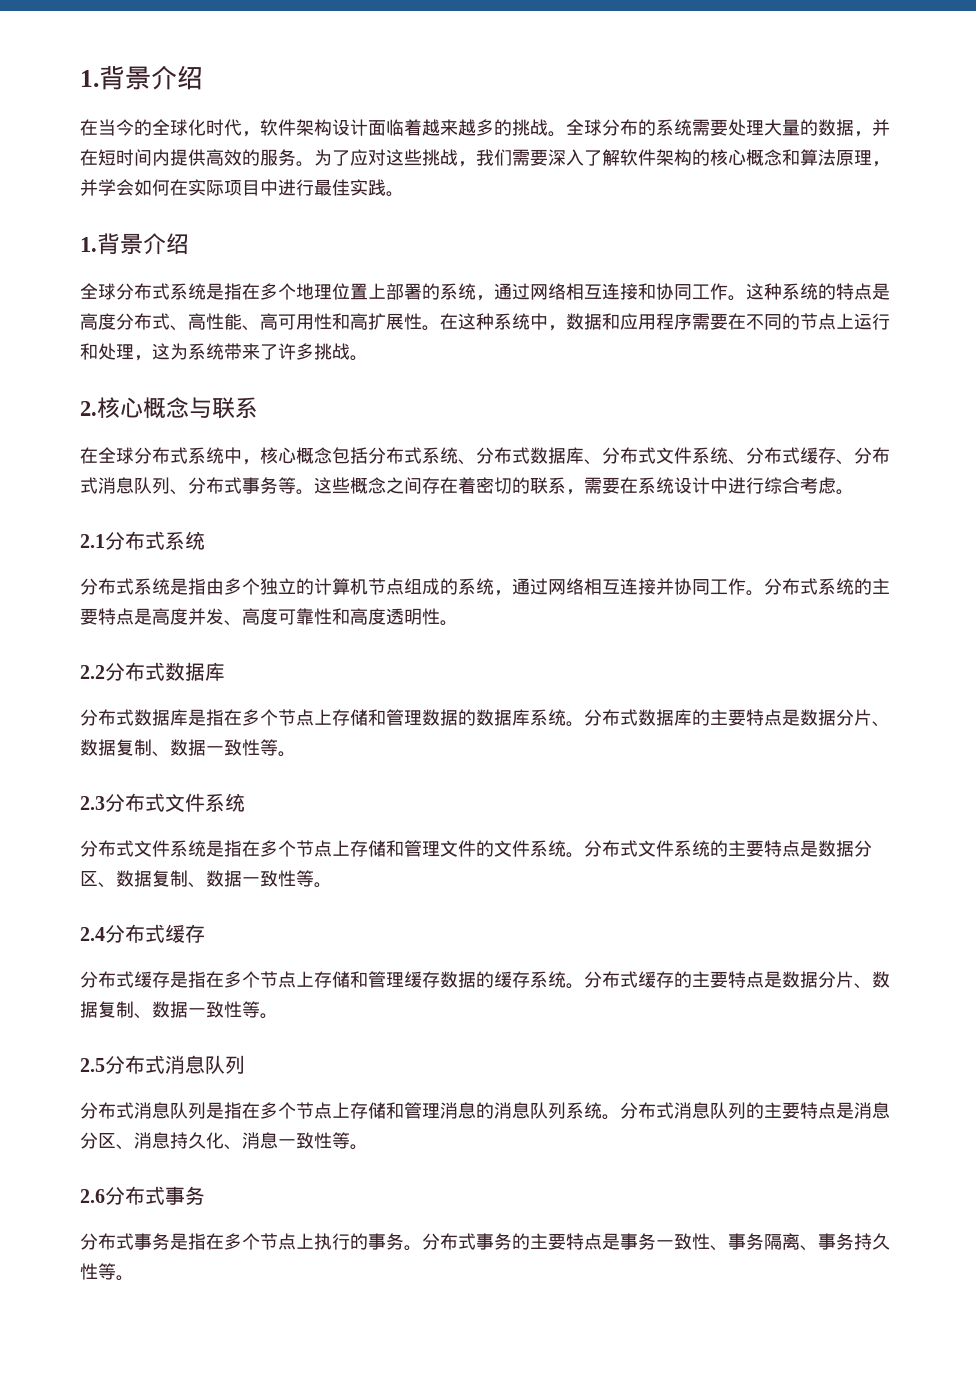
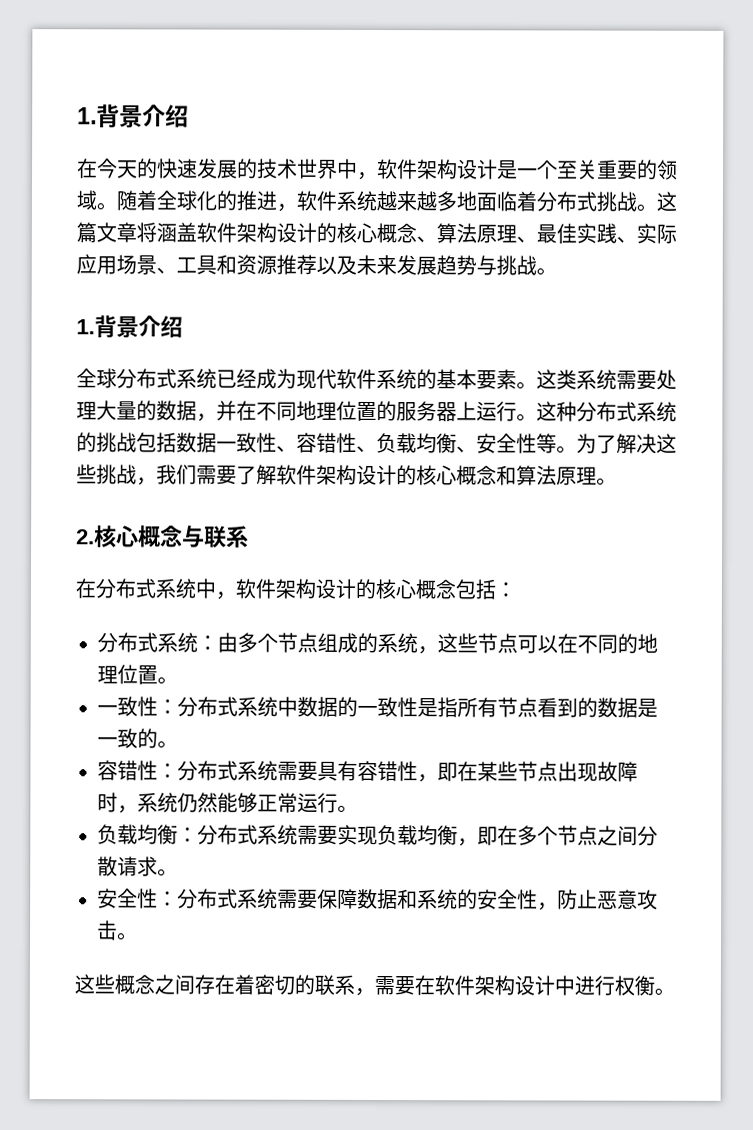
- 在当今的全球化时代，软件架构设计面临着越来越多的挑战。全球分布的系统需要处理大量的数据，并在短时间内提供高效的服务。为了应对这些挑战，我们需要深入了解软件架构的核心概念和算法原理，并学会如何在实际项目中进行最佳实践。
+ 在今天的快速发展的技术世界中，软件架构设计是一个至关重要的领域。随着全球化的推进，软件系统越来越多地面临着分布式挑战。这篇文章将涵盖软件架构设计的核心概念、算法原理、最佳实践、实际应用场景、工具和资源推荐以及未来发展趋势与挑战。
- 全球分布式系统是指在多个地理位置上部署的系统，通过网络相互连接和协同工作。这种系统的特点是高度分布式、高性能、高可用性和高扩展性。在这种系统中，数据和应用程序需要在不同的节点上运行和处理，这为系统带来了许多挑战。
+ 全球分布式系统已经成为现代软件系统的基本要素。这类系统需要处理大量的数据，并在不同地理位置的服务器上运行。这种分布式系统的挑战包括数据一致性、容错性、负载均衡、安全性等。为了解决这些挑战，我们需要了解软件架构设计的核心概念和算法原理。
- 在全球分布式系统中，核心概念包括分布式系统、分布式数据库、分布式文件系统、分布式缓存、分布式消息队列、分布式事务等。这些概念之间存在着密切的联系，需要在系统设计中进行综合考虑。
- 2.1分布式系统
- 分布式系统是指由多个独立的计算机节点组成的系统，通过网络相互连接并协同工作。分布式系统的主要特点是高度并发、高度可靠性和高度透明性。
- 2.2分布式数据库
- 分布式数据库是指在多个节点上存储和管理数据的数据库系统。分布式数据库的主要特点是数据分片、数据复制、数据一致性等。
- 2.3分布式文件系统
- 分布式文件系统是指在多个节点上存储和管理文件的文件系统。分布式文件系统的主要特点是数据分区、数据复制、数据一致性等。
- 2.4分布式缓存
- 分布式缓存是指在多个节点上存储和管理缓存数据的缓存系统。分布式缓存的主要特点是数据分片、数据复制、数据一致性等。
- 2.5分布式消息队列
- 分布式消息队列是指在多个节点上存储和管理消息的消息队列系统。分布式消息队列的主要特点是消息分区、消息持久化、消息一致性等。
- 2.6分布式事务
- 分布式事务是指在多个节点上执行的事务。分布式事务的主要特点是事务一致性、事务隔离、事务持久性等。
+ 在分布式系统中，软件架构设计的核心概念包括：
+ 分布式系统：由多个节点组成的系统，这些节点可以在不同的地理位置。
+ 一致性：分布式系统中数据的一致性是指所有节点看到的数据是一致的。
+ 容错性：分布式系统需要具有容错性，即在某些节点出现故障时，系统仍然能够正常运行。
+ 负载均衡：分布式系统需要实现负载均衡，即在多个节点之间分散请求。
+ 安全性：分布式系统需要保障数据和系统的安全性，防止恶意攻击。
+ 这些概念之间存在着密切的联系，需要在软件架构设计中进行权衡。

